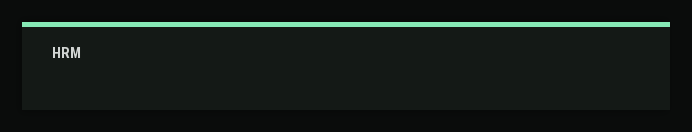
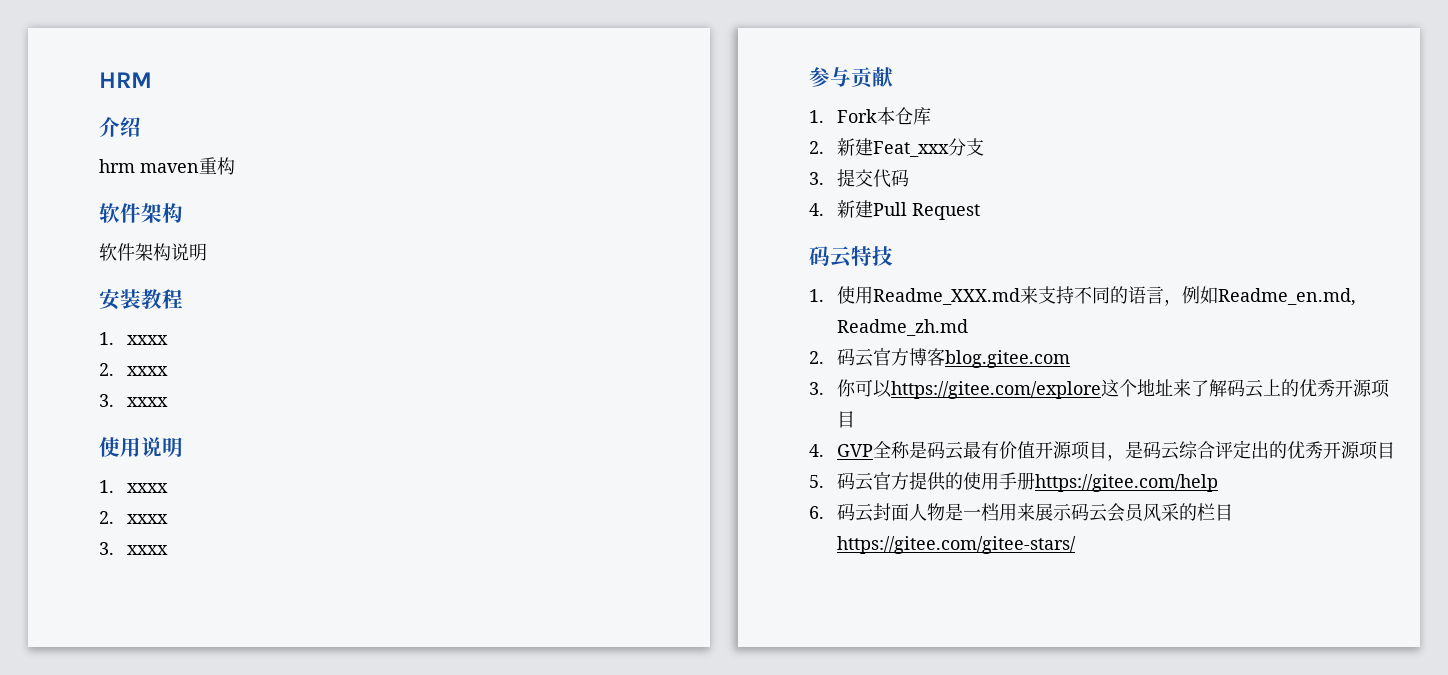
+ 介绍
+ hrm maven重构
+ 软件架构
+ 软件架构说明
+ 安装教程
+ 1. xxxx
+ 2. xxxx
+ 3. xxxx
+ 使用说明
+ 1. xxxx
+ 2. xxxx
+ 3. xxxx
+ 参与贡献
+ 1. Fork本仓库
+ 2.新建Feat_xxx分支
+ 3.提交代码
+ 4.新建Pull Request
+ 码云特技
+ 1.使用Readme_XXX.md来支持不同的语言，例如Readme_en.md, Readme_zh.md
+ 2.码云官方博客blog.gitee.com
+ 3.你可以https://gitee.com/explore这个地址来了解码云上的优秀开源项目
+ 4. GVP全称是码云最有价值开源项目，是码云综合评定出的优秀开源项目
+ 5.码云官方提供的使用手册https://gitee.com/help
+ 6.码云封面人物是一档用来展示码云会员风采的栏目https://gitee.com/gitee-stars/

